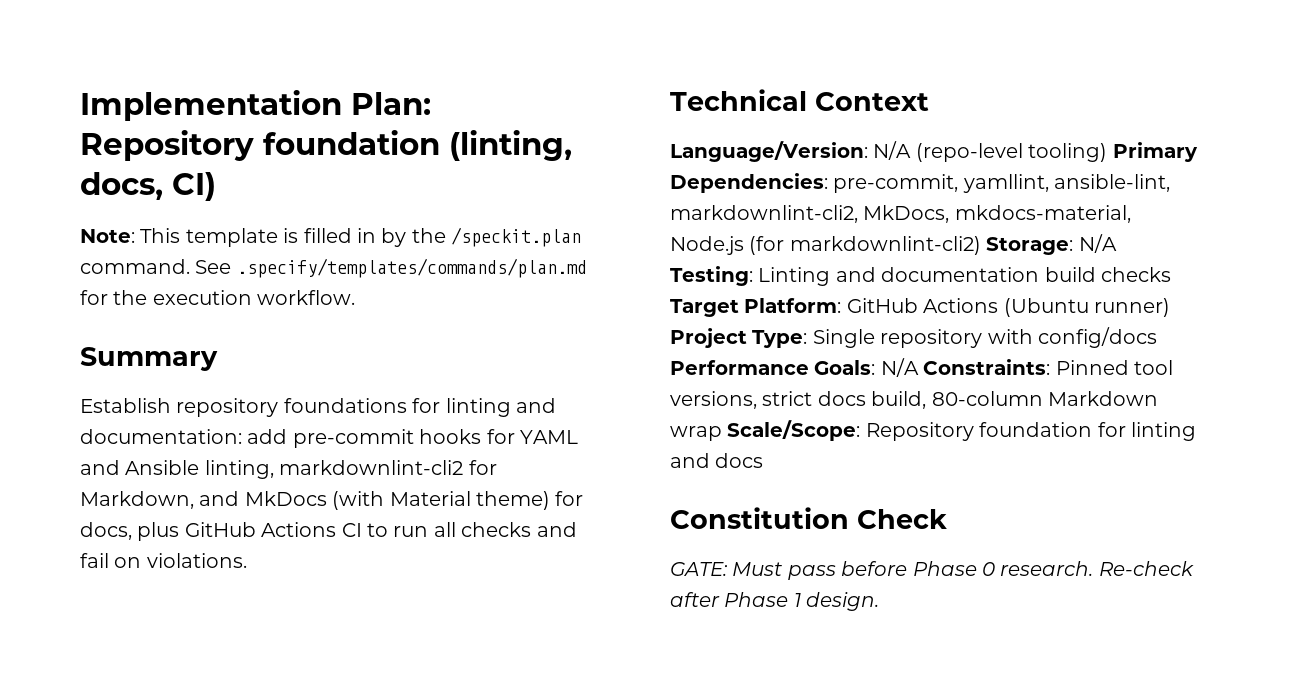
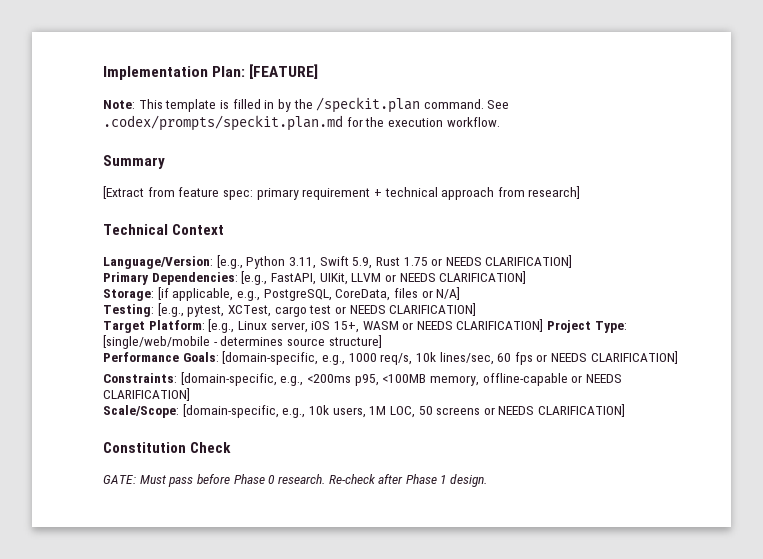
- Implementation Plan: Repository foundation (linting, docs, CI)
+ Implementation Plan: [FEATURE]
- See .specify/templates/commands/plan.md for the execution workflow.
+ See .codex/prompts/speckit.plan.md for the execution workflow.
- Establish repository foundations for linting and documentation: add pre-commit hooks for YAML and Ansible linting, markdownlint-cli2 for Markdown, and MkDocs (with Material theme) for docs, plus GitHub Actions CI to run all checks and fail on violations.
+ [Extract from feature spec: primary requirement + technical approach from research]
  Technical Context
- Language/Version: N/A (repo-level tooling) Primary Dependencies: pre-commit, yamllint, ansible-lint, markdownlint-cli2, MkDocs, mkdocs-material, Node.js (for markdownlint-cli2) Storage: N/A Testing: Linting and documentation build checks Target Platform: GitHub Actions (Ubuntu runner) Project Type: Single repository with config/docs Performance Goals: N/A Constraints: Pinned tool versions, strict docs build, 80-column Markdown wrap Scale/Scope: Repository foundation for linting and docs
+ Language/Version: [e.g., Python 3.11, Swift 5.9, Rust 1.75 or NEEDS CLARIFICATION]
+ Primary Dependencies: [e.g., FastAPI, UIKit, LLVM or NEEDS CLARIFICATION]
+ Storage: [if applicable, e.g., PostgreSQL, CoreData, files or N/A]
+ Testing: [e.g., pytest, XCTest, cargo test or NEEDS CLARIFICATION]
+ Target Platform: [e.g., Linux server, iOS 15+, WASM or NEEDS CLARIFICATION] Project Type: [single/web/mobile - determines source structure]
+ Performance Goals: [domain-specific, e.g., 1000 req/s, 10k lines/sec, 60 fps or NEEDS CLARIFICATION]
+ Constraints: [domain-specific, e.g., <200ms p95, <100MB memory, offline-capable or NEEDS CLARIFICATION]
+ Scale/Scope: [domain-specific, e.g., 10k users, 1M LOC, 50 screens or NEEDS CLARIFICATION]

